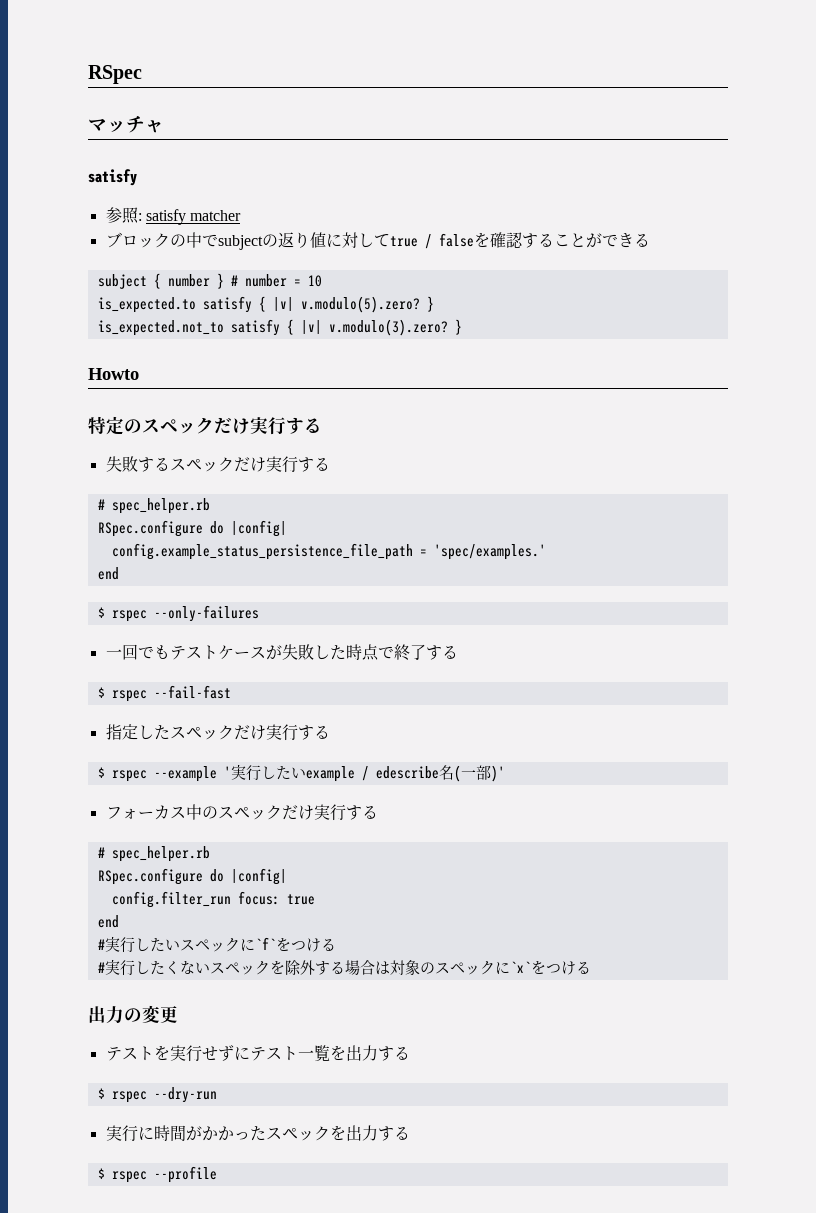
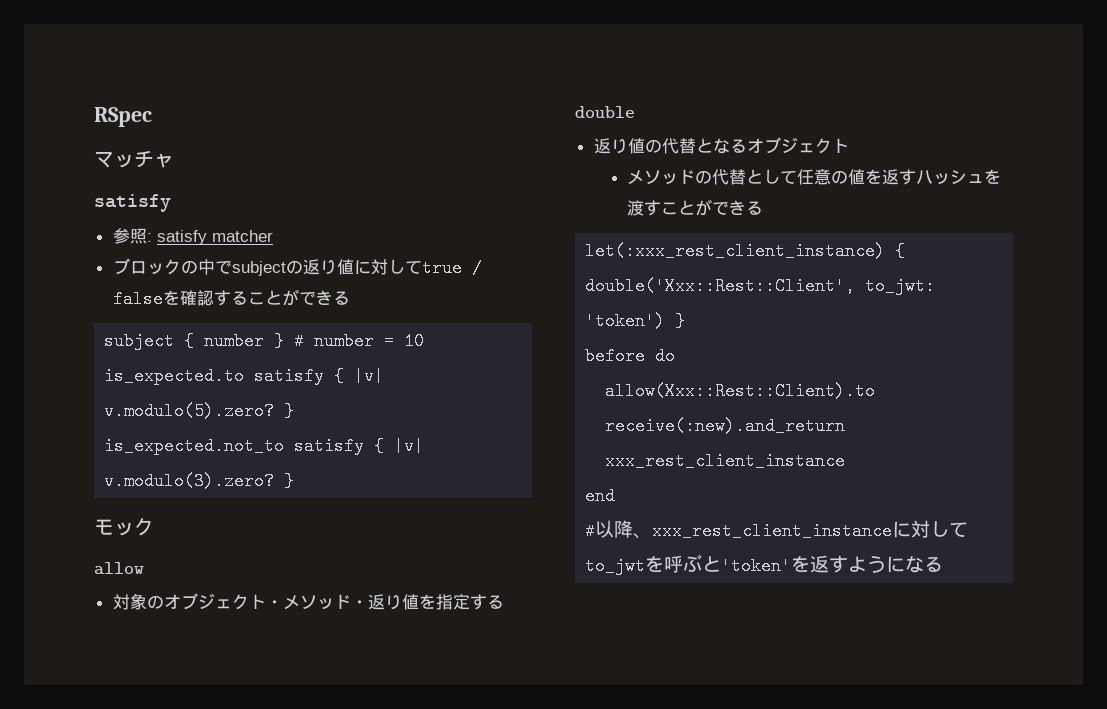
- Howto
- 特定のスペックだけ実行する
- 失敗するスペックだけ実行する
- # spec_helper.rb
- RSpec.configure do |config|
- config.example_status_persistence_file_path = 'spec/examples.'
+ モック
+ allow
+ 対象のオブジェクト・メソッド・返り値を指定する
+ double
+ 返り値の代替となるオブジェクト
+ メソッドの代替として任意の値を返すハッシュを渡すことができる
+ let(:xxx_rest_client_instance) { double('Xxx::Rest::Client', to_jwt: 'token') }
+ before do
+ allow(Xxx::Rest::Client).to receive(:new).and_return xxx_rest_client_instance
  end
- $ rspec --only-failures
- 一回でもテストケースが失敗した時点で終了する
- $ rspec --fail-fast
- 指定したスペックだけ実行する
- $ rspec --example '実行したいexample / edescribe名(一部)'
- フォーカス中のスペックだけ実行する
- # spec_helper.rb
- RSpec.configure do |config|
- config.filter_run focus: true
- end
- #実行したいスペックに`f`をつける
- #実行したくないスペックを除外する場合は対象のスペックに`x`をつける
- 出力の変更
- テストを実行せずにテスト一覧を出力する
- $ rspec --dry-run
- 実行に時間がかかったスペックを出力する
- $ rspec --profile
+ #以降、xxx_rest_client_instanceに対してto_jwtを呼ぶと'token'を返すようになる

